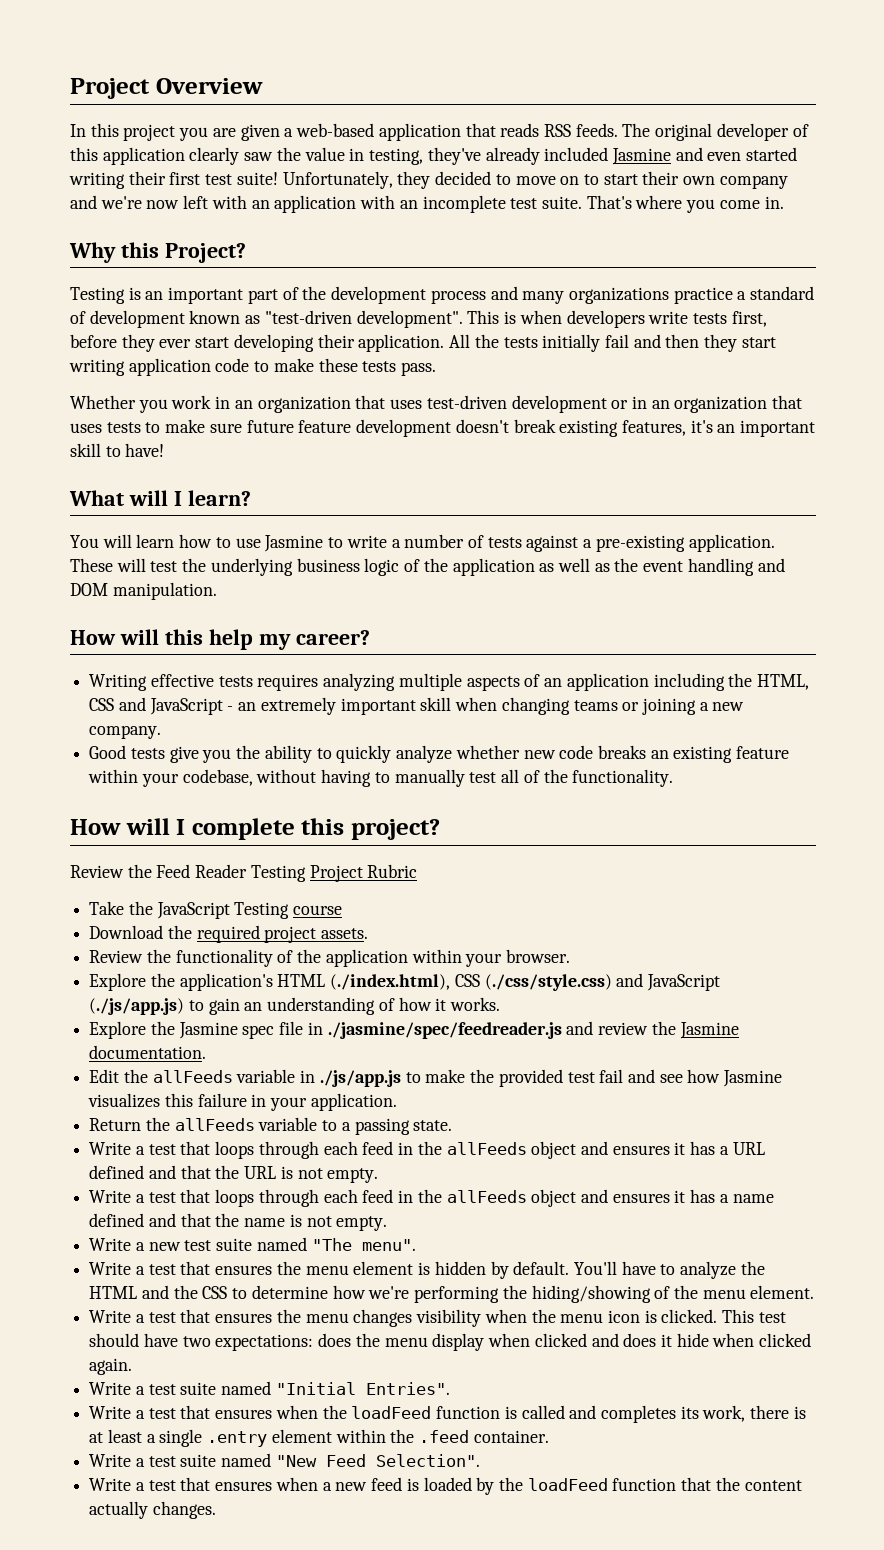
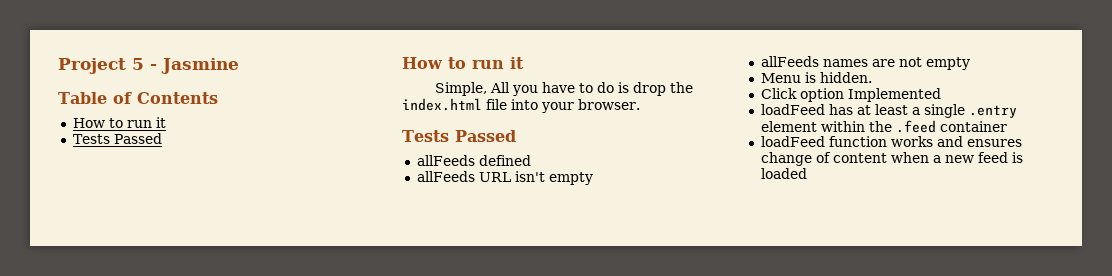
- Project Overview
- In this project you are given a web-based application that reads RSS feeds. The original developer of this application clearly saw the value in testing, they've already included Jasmine and even started writing their first test suite! Unfortunately, they decided to move on to start their own company and we're now left with an application with an incomplete test suite. That's where you come in.
- Why this Project?
- Testing is an important part of the development process and many organizations practice a standard of development known as "test-driven development". This is when developers write tests first, before they ever start developing their application. All the tests initially fail and then they start writing application code to make these tests pass.
- Whether you work in an organization that uses test-driven development or in an organization that uses tests to make sure future feature development doesn't break existing features, it's an important skill to have!
- What will I learn?
- You will learn how to use Jasmine to write a number of tests against a pre-existing application. These will test the underlying business logic of the application as well as the event handling and DOM manipulation.
- How will this help my career?
- Writing effective tests requires analyzing multiple aspects of an application including the HTML, CSS and JavaScript - an extremely important skill when changing teams or joining a new company.
- Good tests give you the ability to quickly analyze whether new code breaks an existing feature within your codebase, without having to manually test all of the functionality.
- How will I complete this project?
- Review the Feed Reader Testing Project Rubric
- Take the JavaScript Testing course
- Download the required project assets.
- Review the functionality of the application within your browser.
- Explore the application's HTML (./index.html), CSS (./css/style.css) and JavaScript (./js/app.js) to gain an understanding of how it works.
- Explore the Jasmine spec file in ./jasmine/spec/feedreader.js and review the Jasmine documentation.
- Edit the allFeeds variable in ./js/app.js to make the provided test fail and see how Jasmine visualizes this failure in your application.
- Return the allFeeds variable to a passing state.
- Write a test that loops through each feed in the allFeeds object and ensures it has a URL defined and that the URL is not empty.
- Write a test that loops through each feed in the allFeeds object and ensures it has a name defined and that the name is not empty.
- Write a new test suite named "The menu".
- Write a test that ensures the menu element is hidden by default. You'll have to analyze the HTML and the CSS to determine how we're performing the hiding/showing of the menu element.
- Write a test that ensures the menu changes visibility when the menu icon is clicked. This test should have two expectations: does the menu display when clicked and does it hide when clicked again.
- Write a test suite named "Initial Entries".
- Write a test that ensures when the loadFeed function is called and completes its work, there is at least a single .entry element within the .feed container.
- Write a test suite named "New Feed Selection".
- Write a test that ensures when a new feed is loaded by the loadFeed function that the content actually changes.
+ Project 5 - Jasmine
+ Table of Contents
+ How to run it
+ Tests Passed
+ How to run it
+ Simple, All you have to do is drop the index.html file into your browser.
+ Tests Passed
+ allFeeds defined
+ allFeeds URL isn't empty
+ allFeeds names are not empty
+ Menu is hidden.
+ Click option Implemented
+ loadFeed has at least a single .entry element within the .feed container
+ loadFeed function works and ensures change of content when a new feed is loaded

